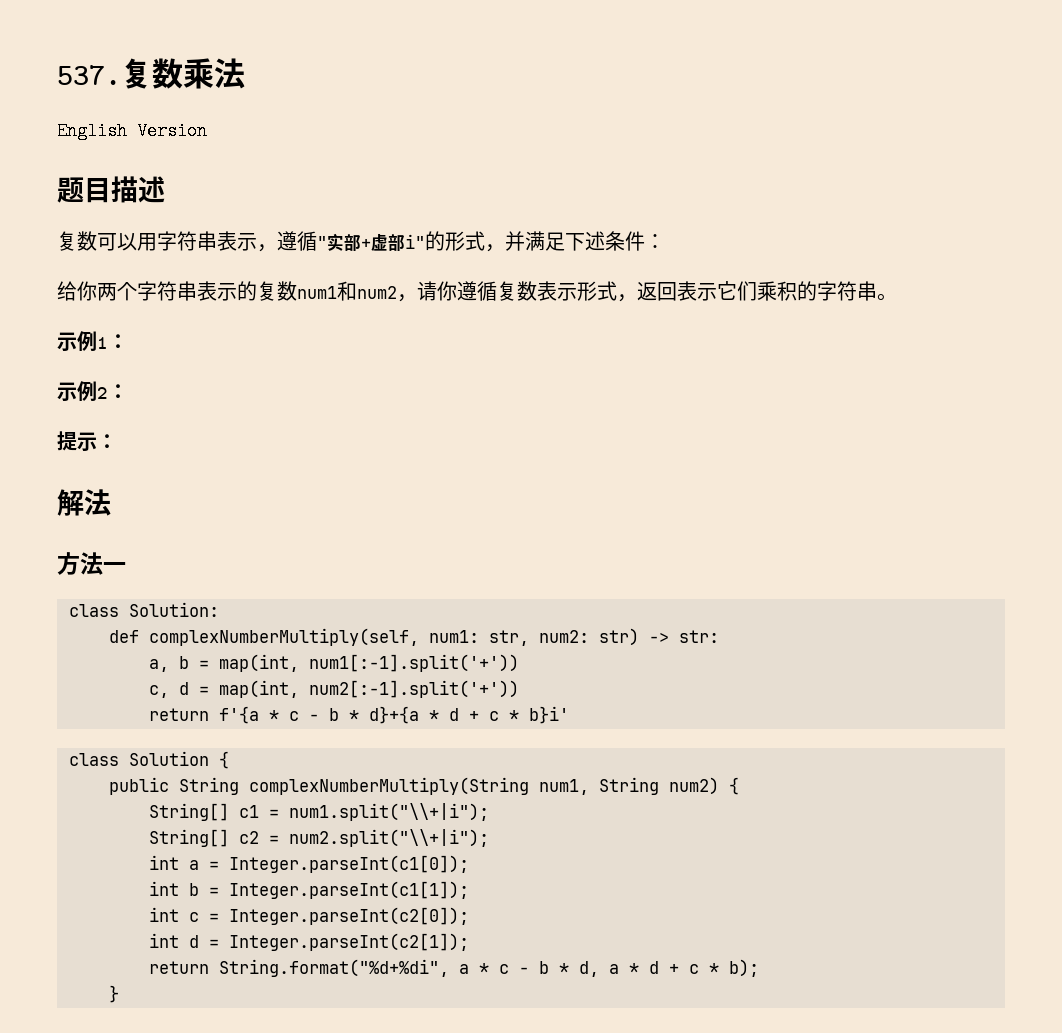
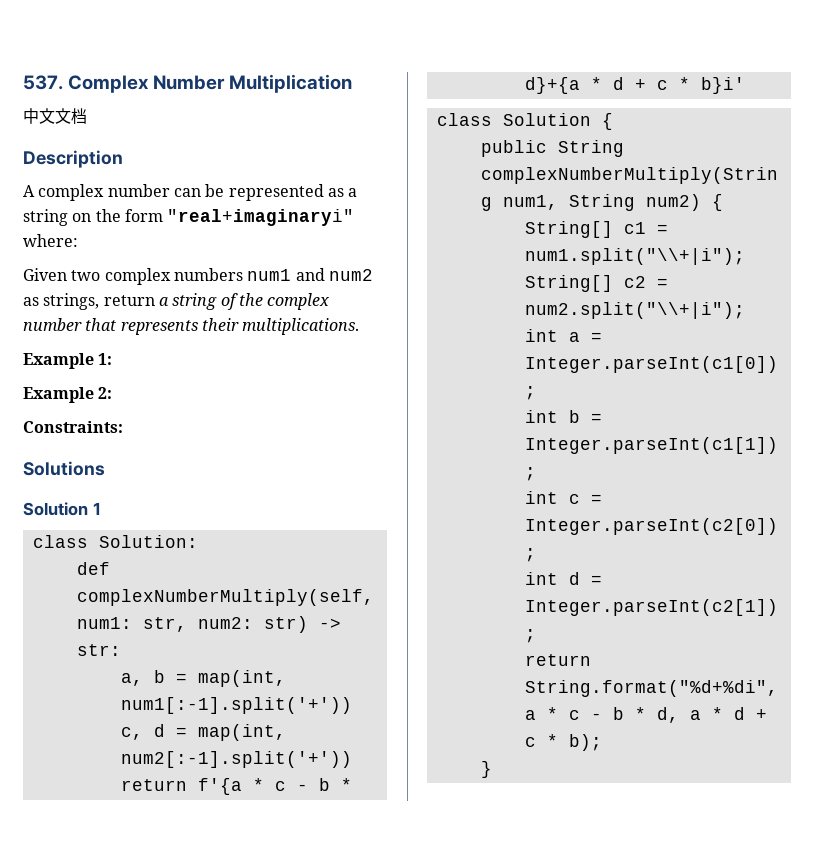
- 537.复数乘法
- English Version
- 题目描述
- 复数可以用字符串表示，遵循"实部+虚部i"的形式，并满足下述条件：
- 给你两个字符串表示的复数num1和num2，请你遵循复数表示形式，返回表示它们乘积的字符串。
- 示例1：
- 示例2：
- 提示：
- 解法
- 方法一
+ 537. Complex Number Multiplication
+ 中文文档
+ Description
+ A complex number can be represented as a string on the form "real+imaginaryi" where:
+ Given two complex numbers num1 and num2 as strings, return a string of the complex number that represents their multiplications.
+ Example 1:
+ Example 2:
+ Constraints:
+ Solutions
+ Solution 1

